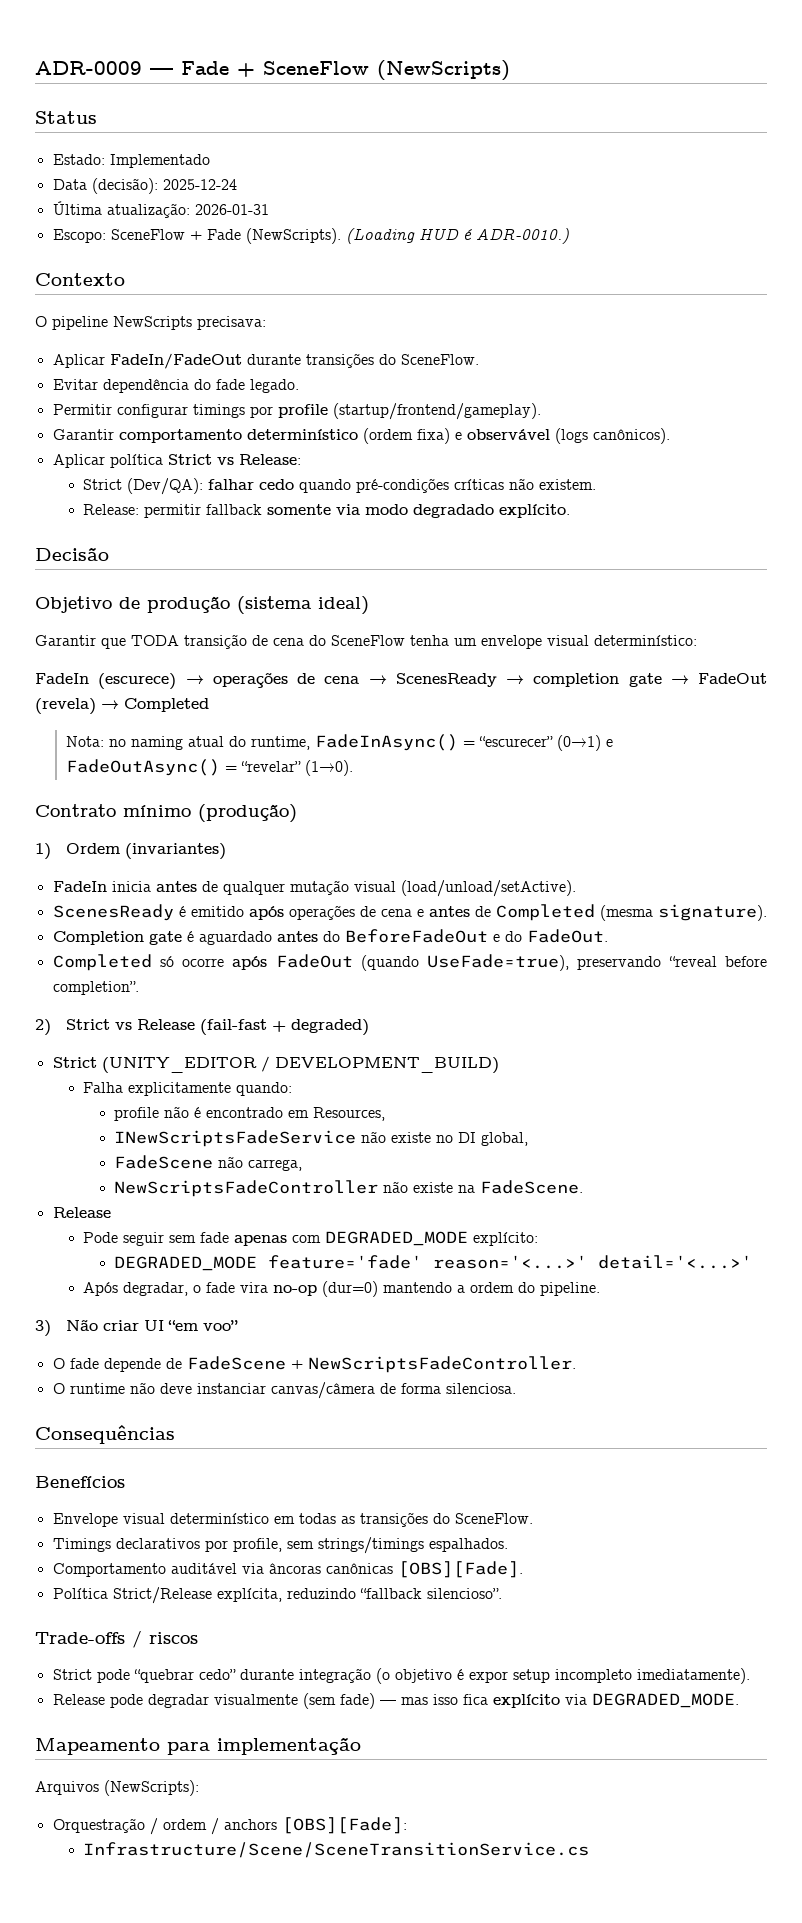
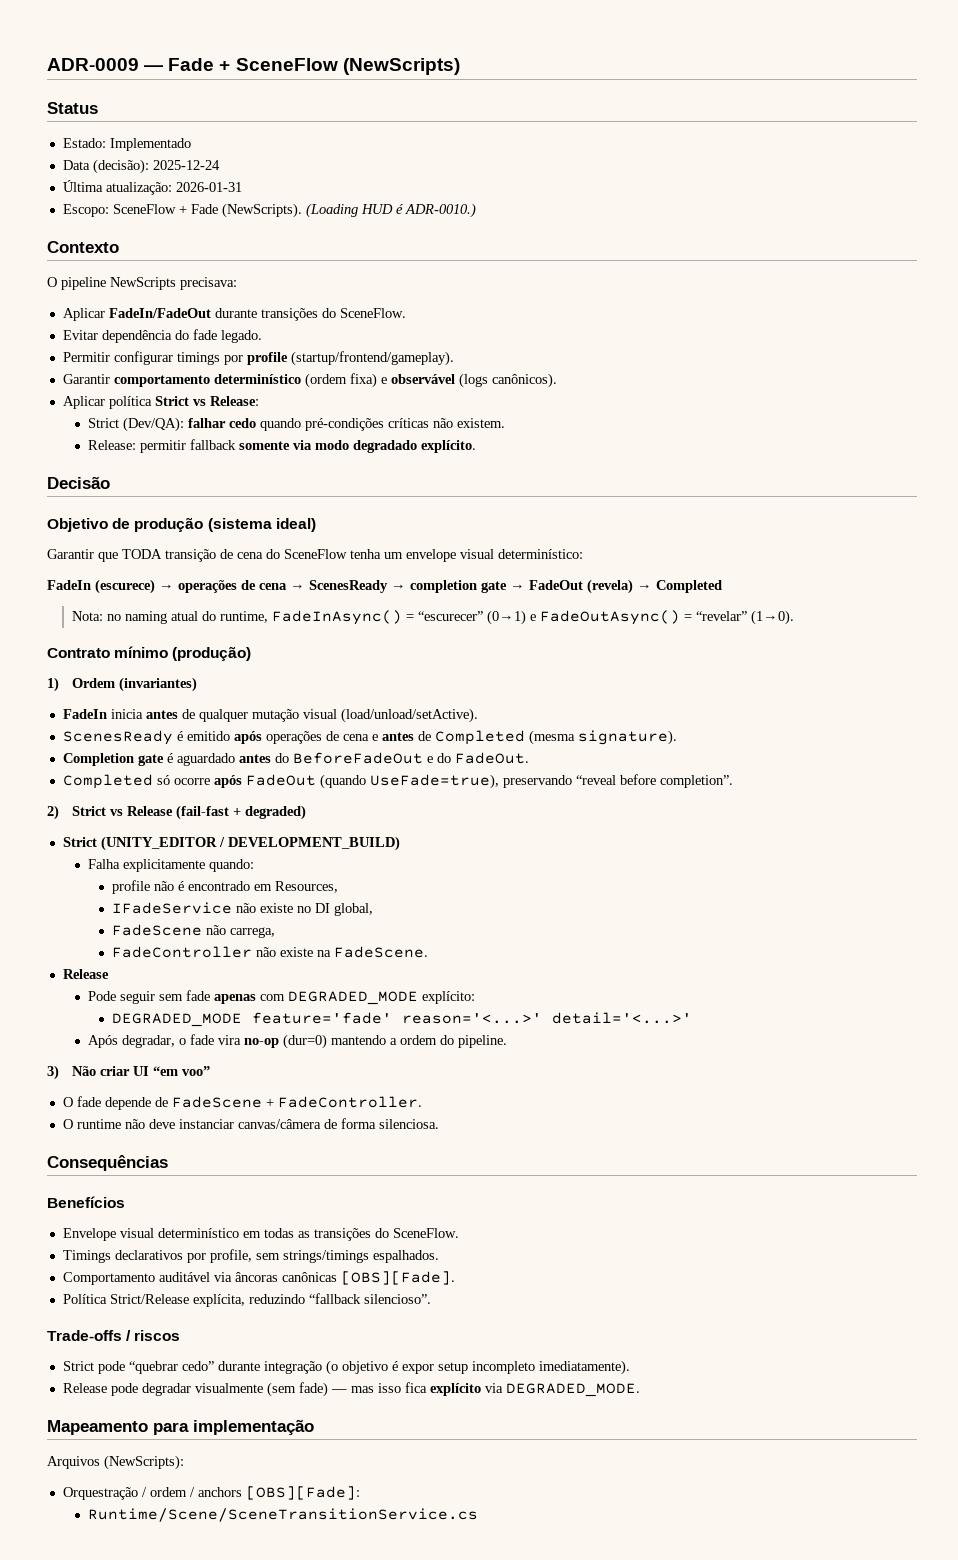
- INewScriptsFadeService não existe no DI global,
+ IFadeService não existe no DI global,
- NewScriptsFadeController não existe na FadeScene.
+ FadeController não existe na FadeScene.
- O fade depende de FadeScene + NewScriptsFadeController.
+ O fade depende de FadeScene + FadeController.
- Infrastructure/Scene/SceneTransitionService.cs
+ Runtime/Scene/SceneTransitionService.cs

